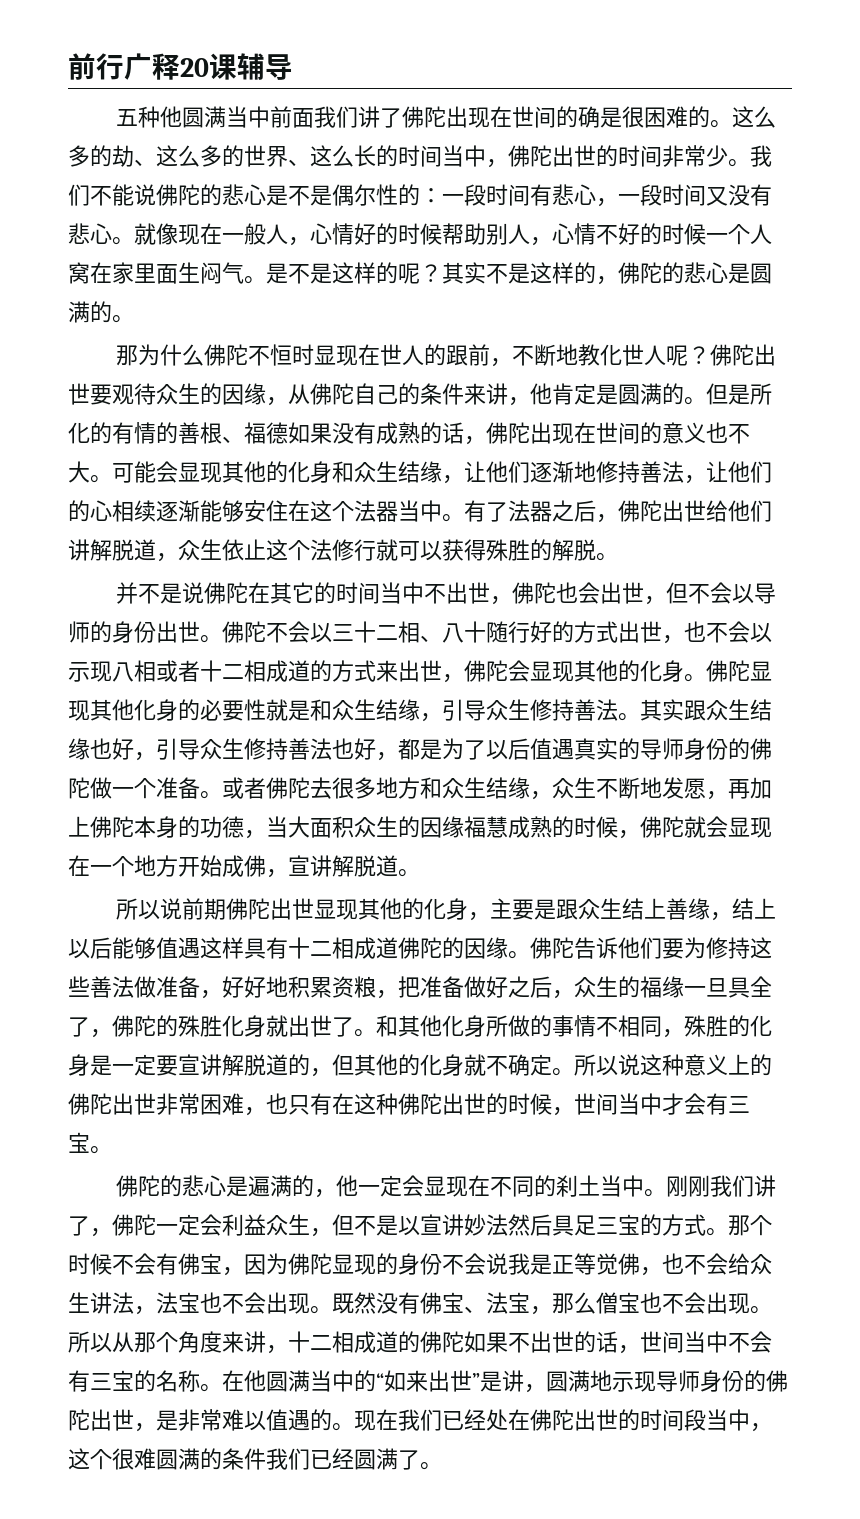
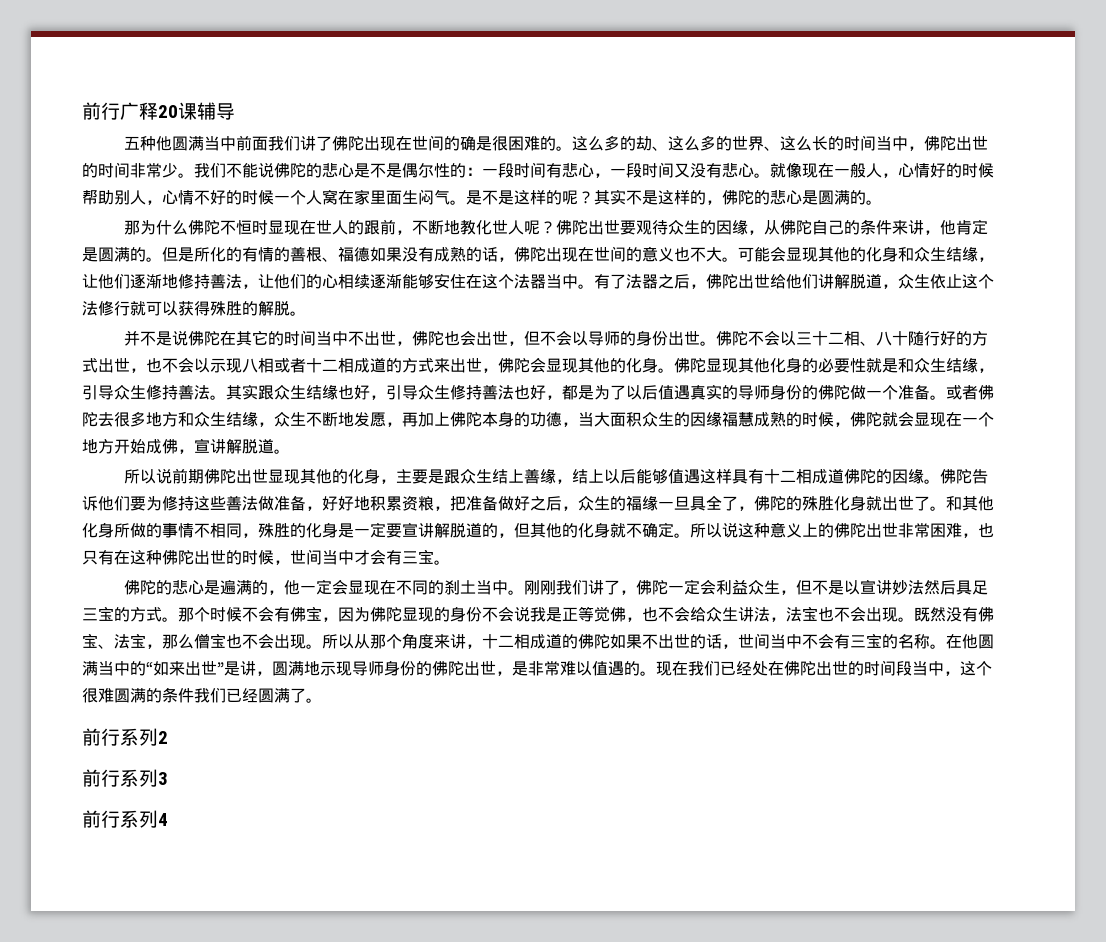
+ 前行系列2
+ 前行系列3
+ 前行系列4

